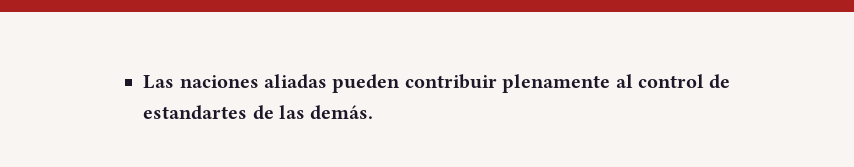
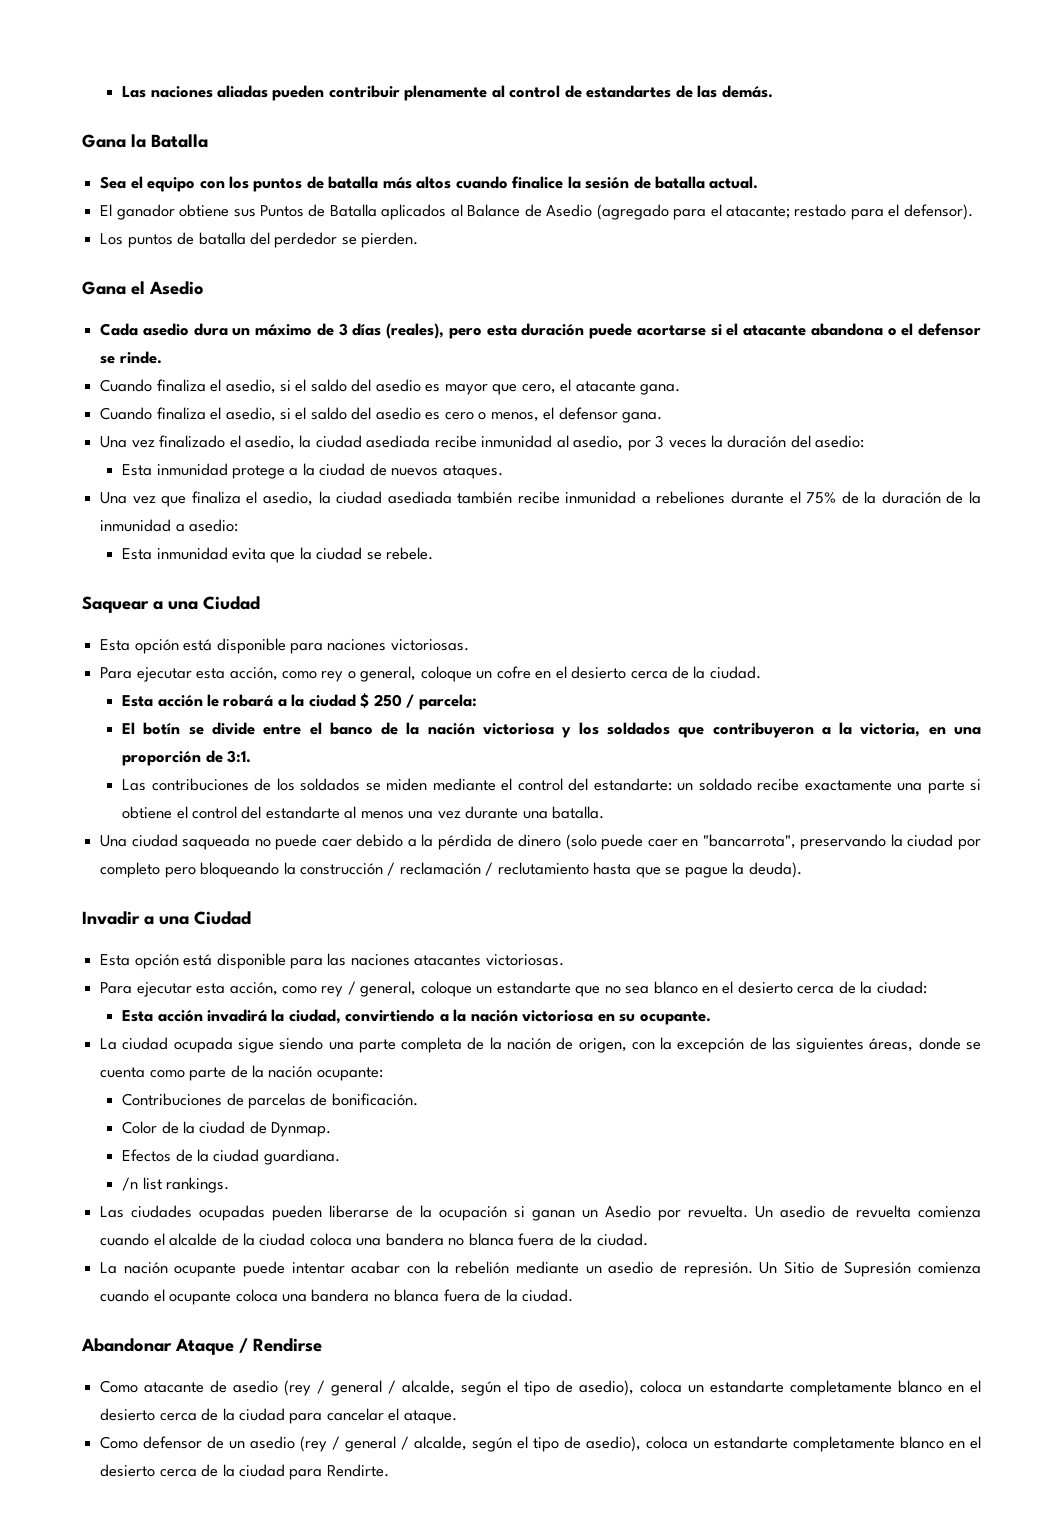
+ Gana la Batalla
+ Sea el equipo con los puntos de batalla más altos cuando finalice la sesión de batalla actual.
+ El ganador obtiene sus Puntos de Batalla aplicados al Balance de Asedio (agregado para el atacante; restado para el defensor).
+ Los puntos de batalla del perdedor se pierden.
+ Gana el Asedio
+ Cada asedio dura un máximo de 3 días (reales), pero esta duración puede acortarse si el atacante abandona o el defensor se rinde.
+ Cuando finaliza el asedio, si el saldo del asedio es mayor que cero, el atacante gana.
+ Cuando finaliza el asedio, si el saldo del asedio es cero o menos, el defensor gana.
+ Una vez finalizado el asedio, la ciudad asediada recibe inmunidad al asedio, por 3 veces la duración del asedio:
+ Esta inmunidad protege a la ciudad de nuevos ataques.
+ Una vez que finaliza el asedio, la ciudad asediada también recibe inmunidad a rebeliones durante el 75% de la duración de la inmunidad a asedio:
+ Esta inmunidad evita que la ciudad se rebele.
+ Saquear a una Ciudad
+ Esta opción está disponible para naciones victoriosas.
+ Para ejecutar esta acción, como rey o general, coloque un cofre en el desierto cerca de la ciudad.
+ Esta acción le robará a la ciudad $ 250 / parcela:
+ El botín se divide entre el banco de la nación victoriosa y los soldados que contribuyeron a la victoria, en una proporción de 3:1.
+ Las contribuciones de los soldados se miden mediante el control del estandarte: un soldado recibe exactamente una parte si obtiene el control del estandarte al menos una vez durante una batalla.
+ Una ciudad saqueada no puede caer debido a la pérdida de dinero (solo puede caer en "bancarrota", preservando la ciudad por completo pero bloqueando la construcción / reclamación / reclutamiento hasta que se pague la deuda).
+ Invadir a una Ciudad
+ Esta opción está disponible para las naciones atacantes victoriosas.
+ Para ejecutar esta acción, como rey / general, coloque un estandarte que no sea blanco en el desierto cerca de la ciudad:
+ Esta acción invadirá la ciudad, convirtiendo a la nación victoriosa en su ocupante.
+ La ciudad ocupada sigue siendo una parte completa de la nación de origen, con la excepción de las siguientes áreas, donde se cuenta como parte de la nación ocupante:
+ Contribuciones de parcelas de bonificación.
+ Color de la ciudad de Dynmap.
+ Efectos de la ciudad guardiana.
+ /n list rankings.
+ Las ciudades ocupadas pueden liberarse de la ocupación si ganan un Asedio por revuelta. Un asedio de revuelta comienza cuando el alcalde de la ciudad coloca una bandera no blanca fuera de la ciudad.
+ La nación ocupante puede intentar acabar con la rebelión mediante un asedio de represión. Un Sitio de Supresión comienza cuando el ocupante coloca una bandera no blanca fuera de la ciudad.
+ Abandonar Ataque / Rendirse
+ Como atacante de asedio (rey / general / alcalde, según el tipo de asedio), coloca un estandarte completamente blanco en el desierto cerca de la ciudad para cancelar el ataque.
+ Como defensor de un asedio (rey / general / alcalde, según el tipo de asedio), coloca un estandarte completamente blanco en el desierto cerca de la ciudad para Rendirte.

